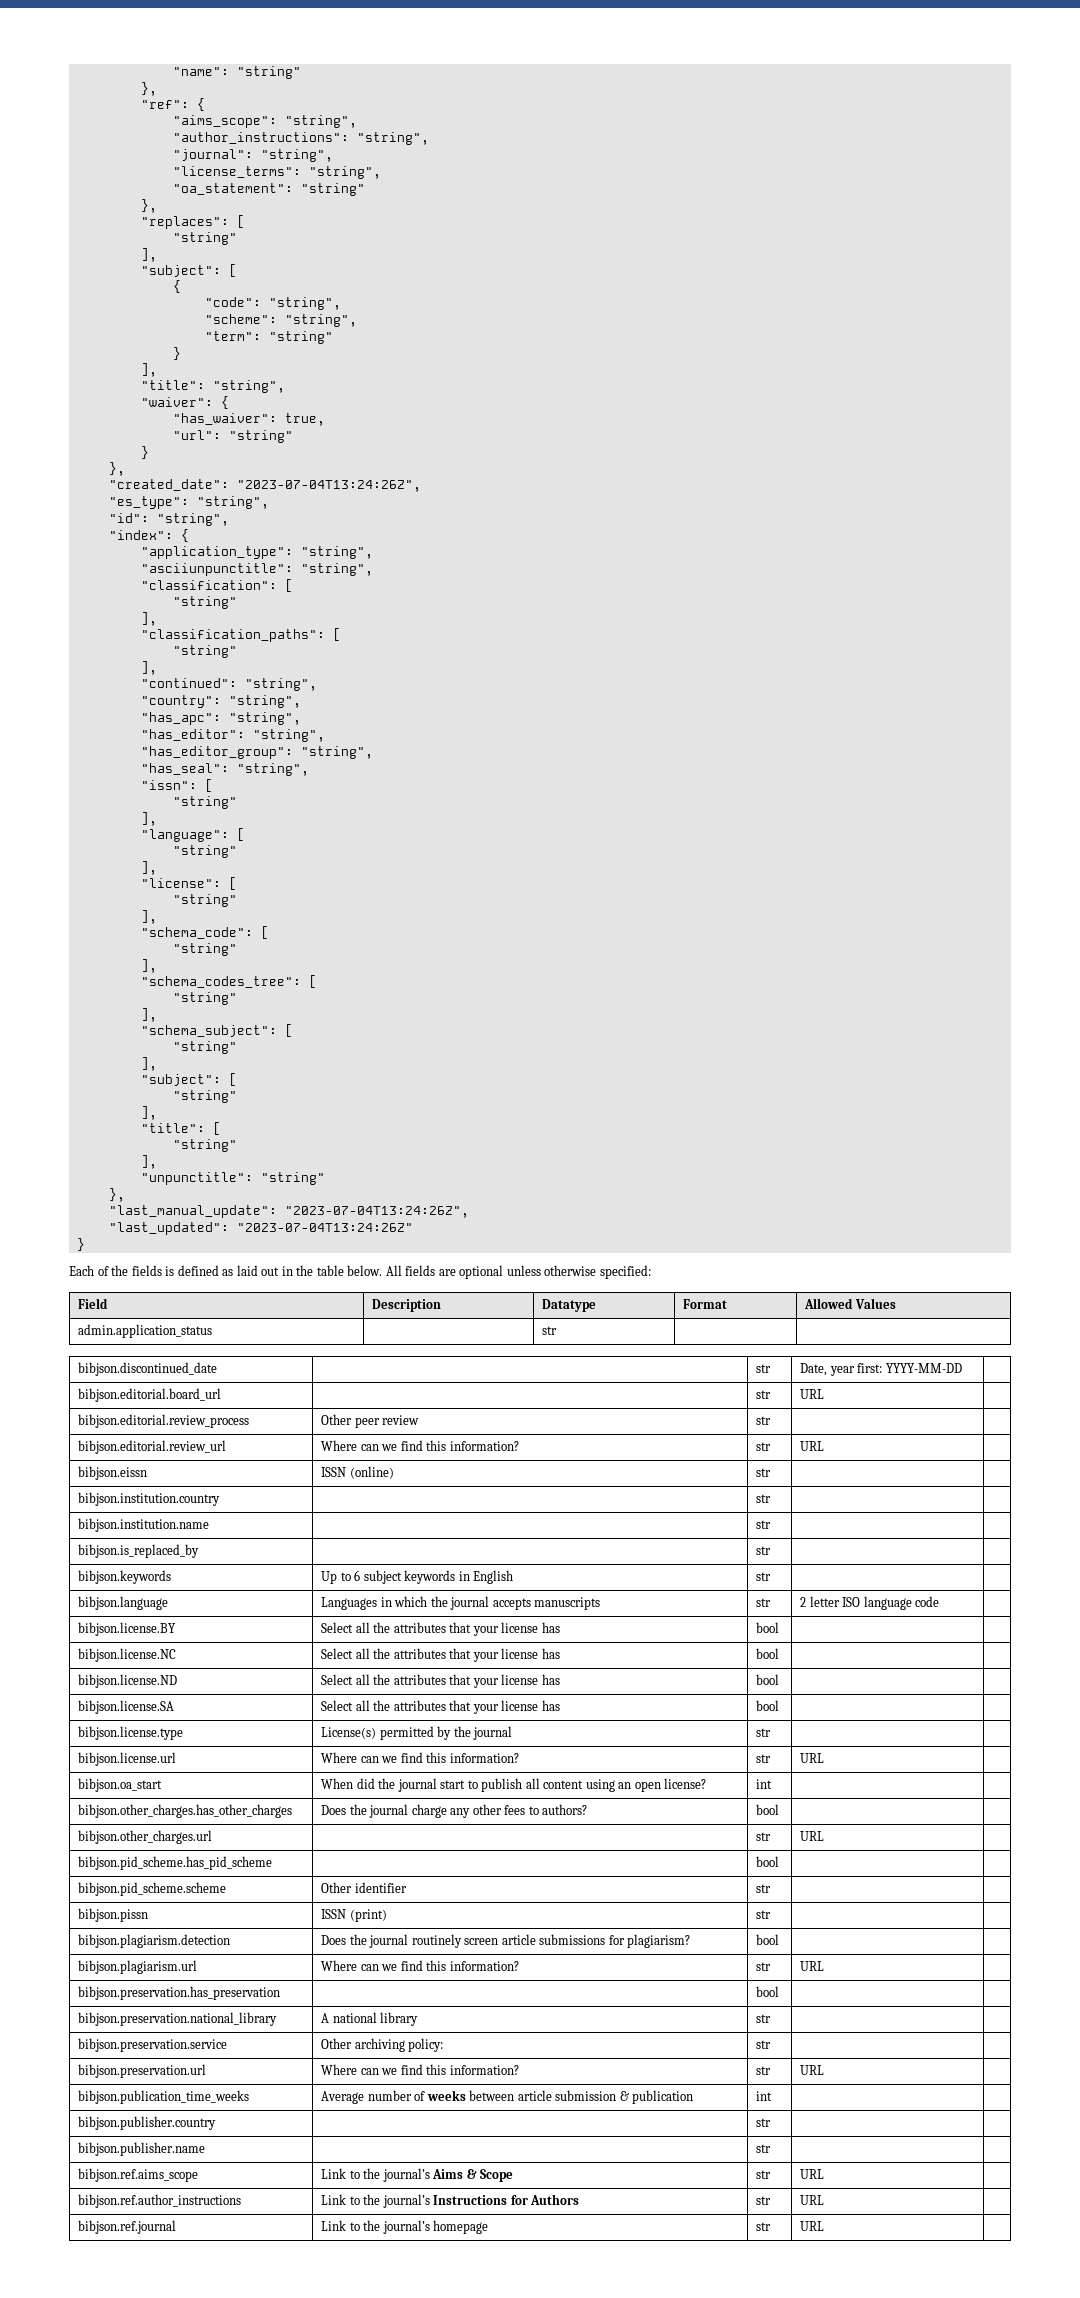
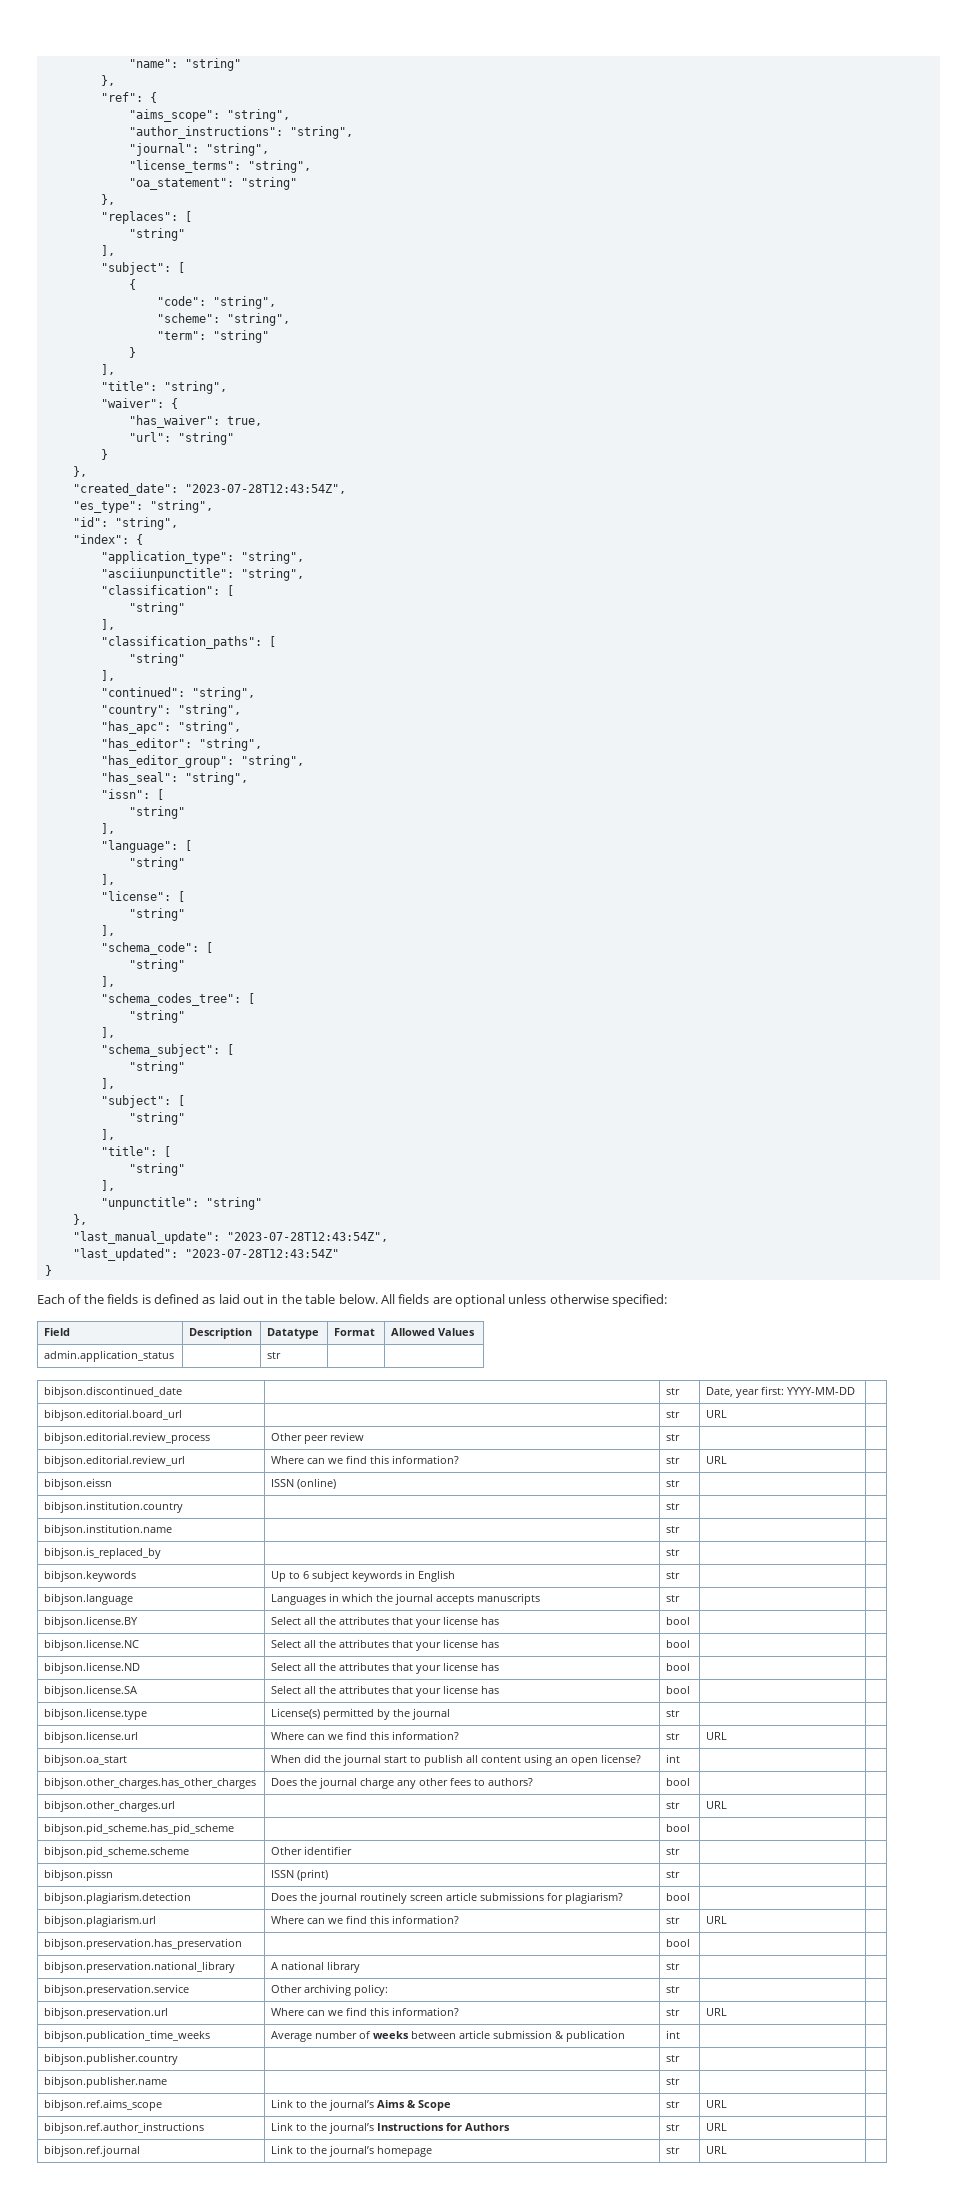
- "created_date": "2023-07-04T13:24:26Z",
+ "created_date": "2023-07-28T12:43:54Z",
- "last_manual_update": "2023-07-04T13:24:26Z",
+ "last_manual_update": "2023-07-28T12:43:54Z",
- "last_updated": "2023-07-04T13:24:26Z"
+ "last_updated": "2023-07-28T12:43:54Z"
- bibjson.language | Languages in which the journal accepts manuscripts | str | 2 letter ISO language code |
+ bibjson.language | Languages in which the journal accepts manuscripts | str | |

